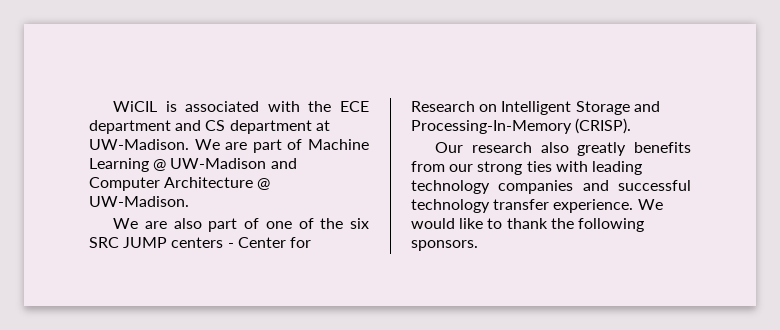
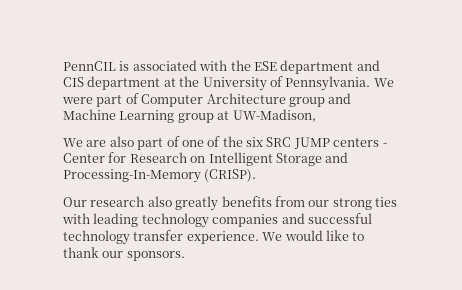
- WiCIL is associated with the ECE department and CS department at UW-Madison. We are part of Machine Learning @ UW-Madison and Computer Architecture @ UW-Madison.
+ PennCIL is associated with the ESE department and CIS department at the University of Pennsylvania. We were part of Computer Architecture group and Machine Learning group at UW-Madison,
- We would like to thank the following sponsors.
+ We would like to thank our sponsors.

